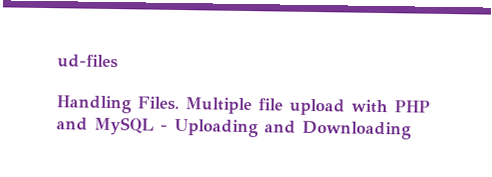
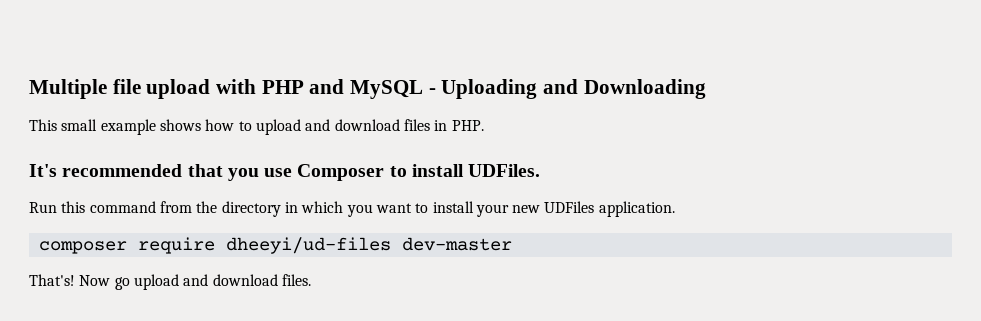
- ud-files
- Handling Files.
+ This small example shows how to upload and download files in PHP.
+ It's recommended that you use Composer to install UDFiles.
+ Run this command from the directory in which you want to install your new UDFiles application.
+ composer require dheeyi/ud-files dev-master
+ That's! Now go upload and download files.

